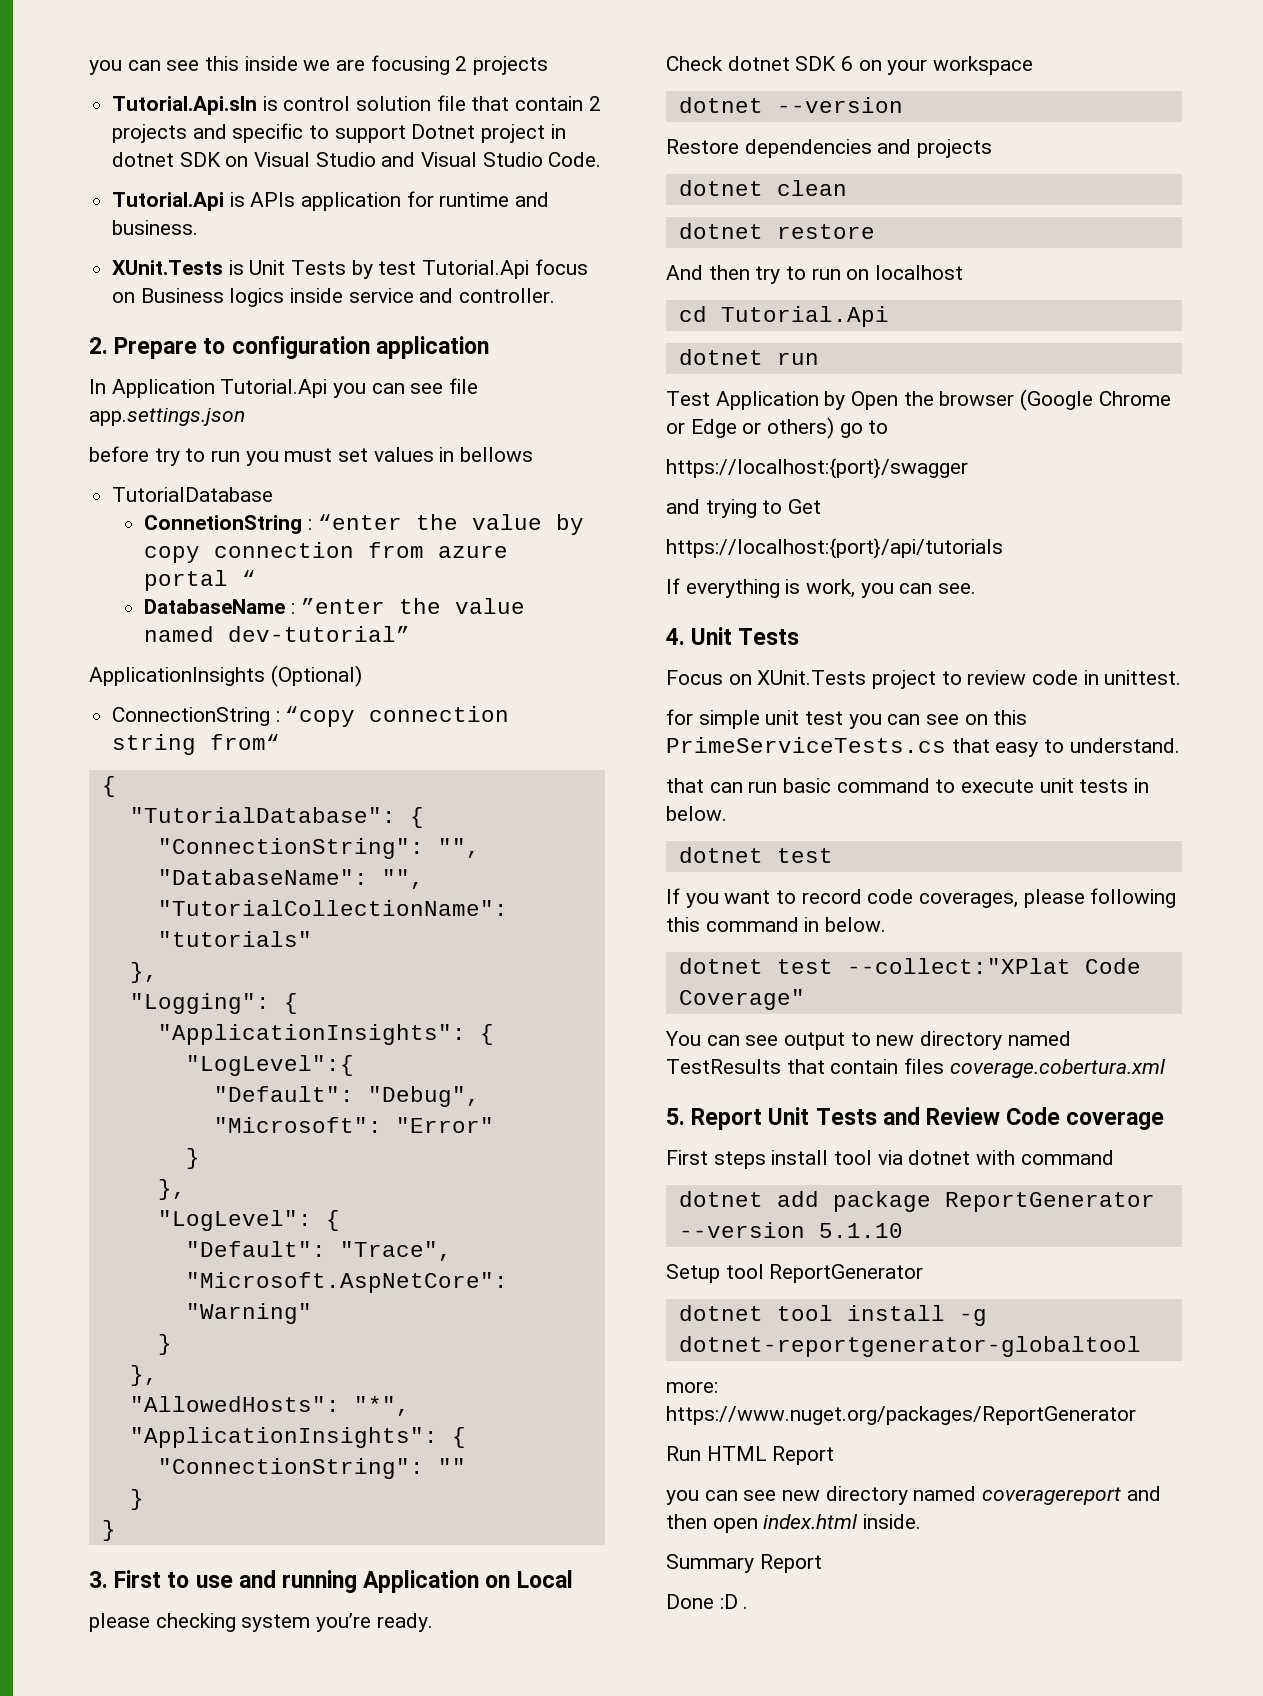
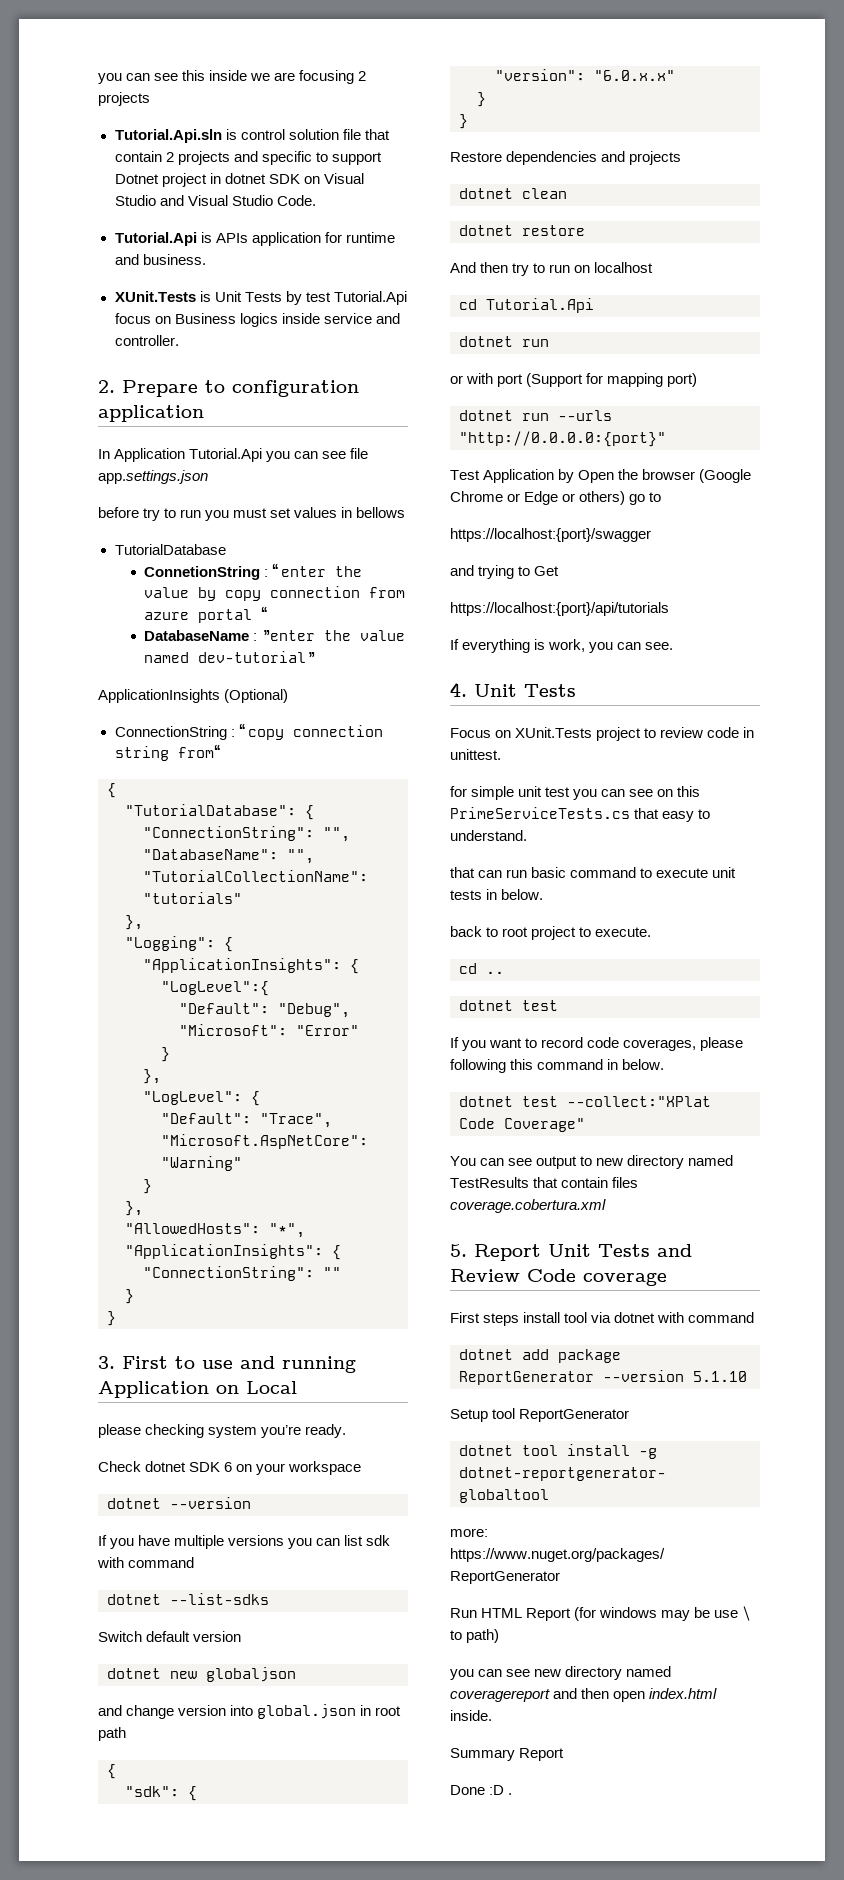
+ If you have multiple versions you can list sdk with command
+ dotnet --list-sdks
+ Switch default version
+ dotnet new globaljson
+ and change version into global.json in root path
+ {
+ "sdk": {
+ "version": "6.0.x.x"
+ }
+ }
+ or with port (Support for mapping port)
+ dotnet run --urls "http://0.0.0.0:{port}"
+ back to root project to execute.
+ cd ..
- Run HTML Report
+ Run HTML Report (for windows may be use \ to path)

